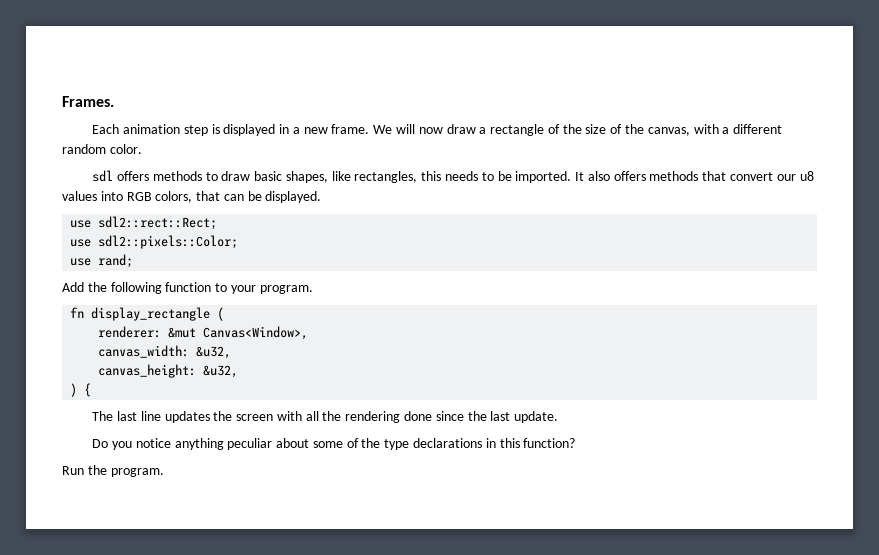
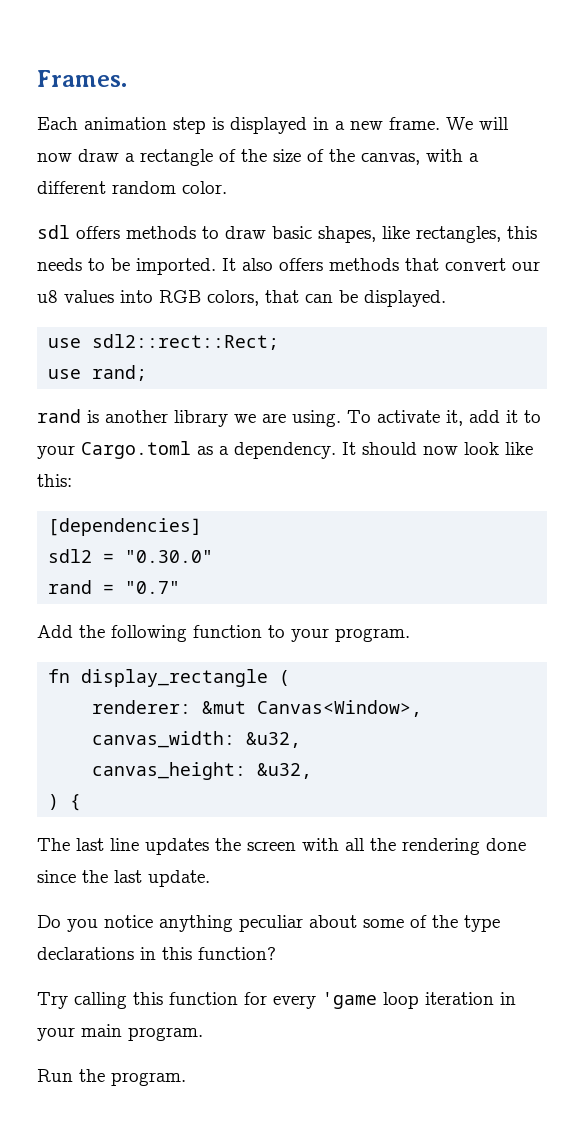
- use sdl2::pixels::Color;
  use rand;
+ rand is another library we are using. To activate it, add it to your Cargo.toml as a dependency. It should now look like this:
+ [dependencies]
+ sdl2 = "0.30.0"
+ rand = "0.7"
+ Try calling this function for every 'game loop iteration in your main program.

